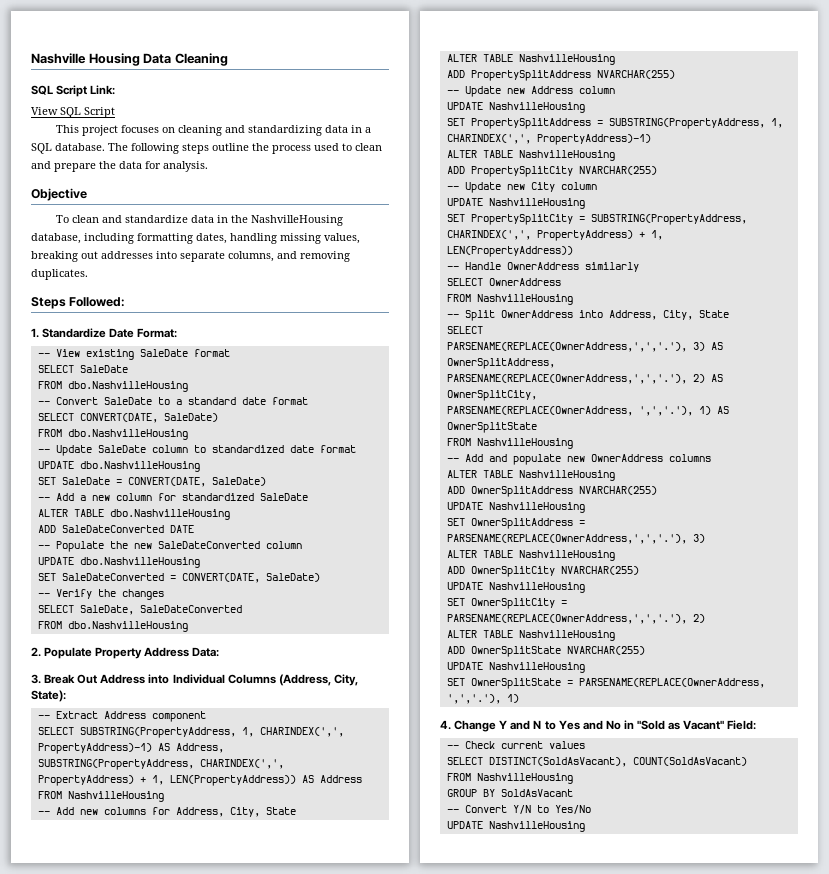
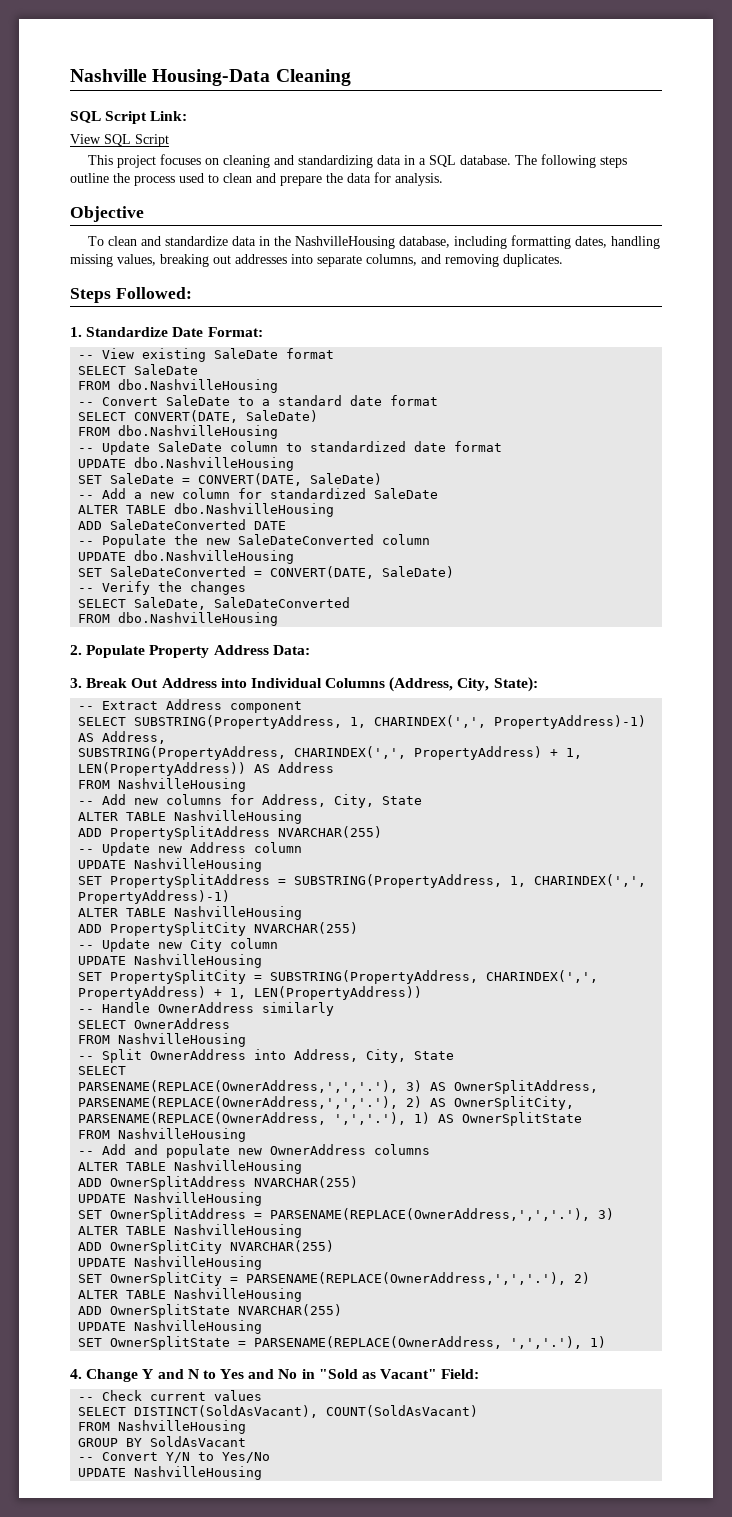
- Nashville Housing Data Cleaning
+ Nashville Housing-Data Cleaning

